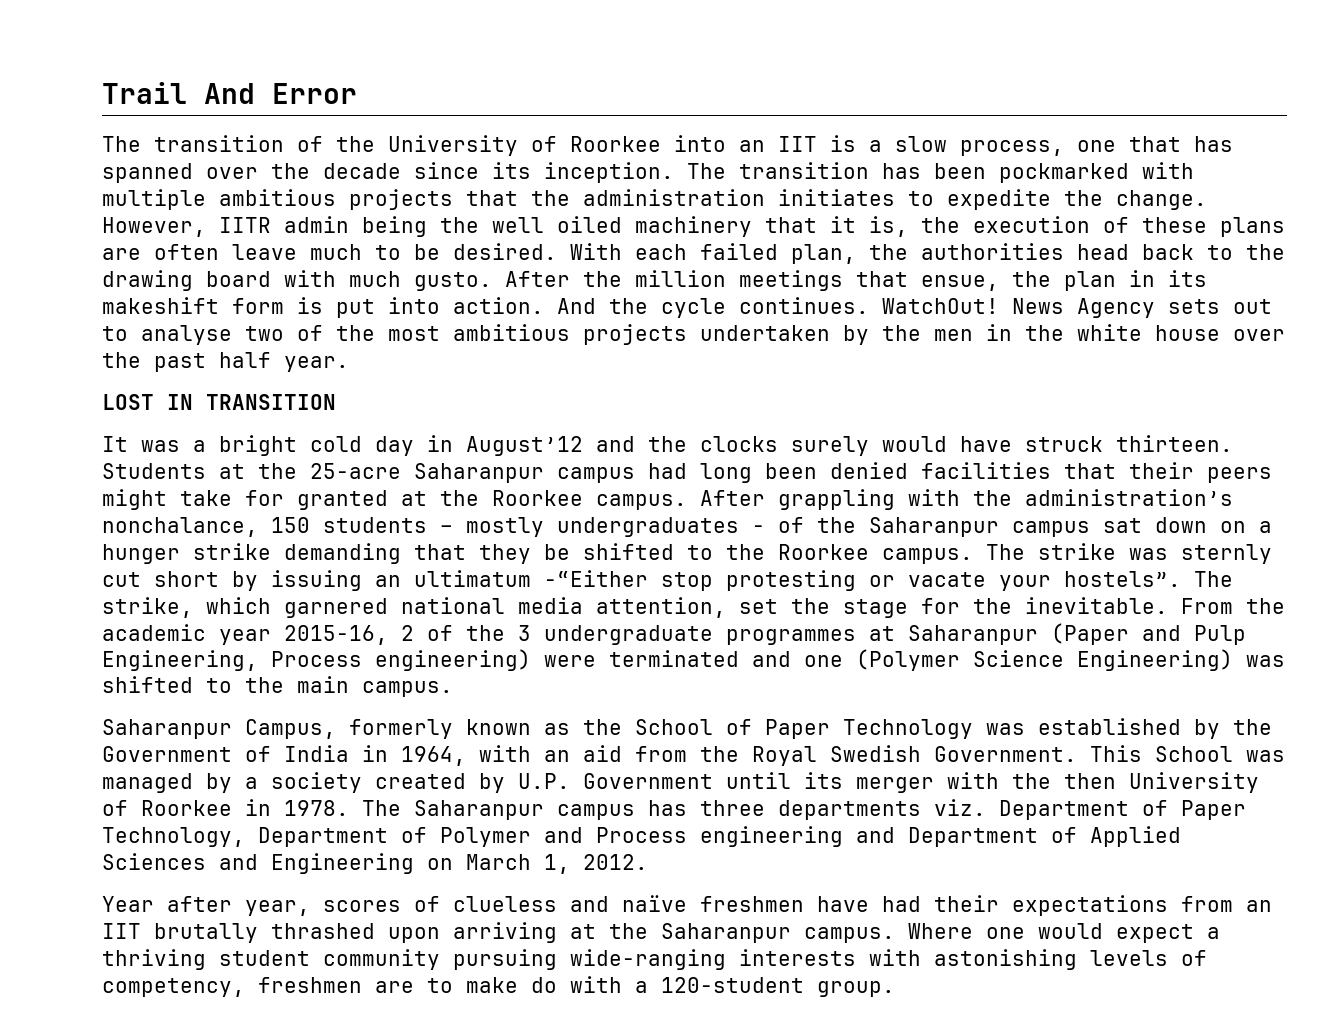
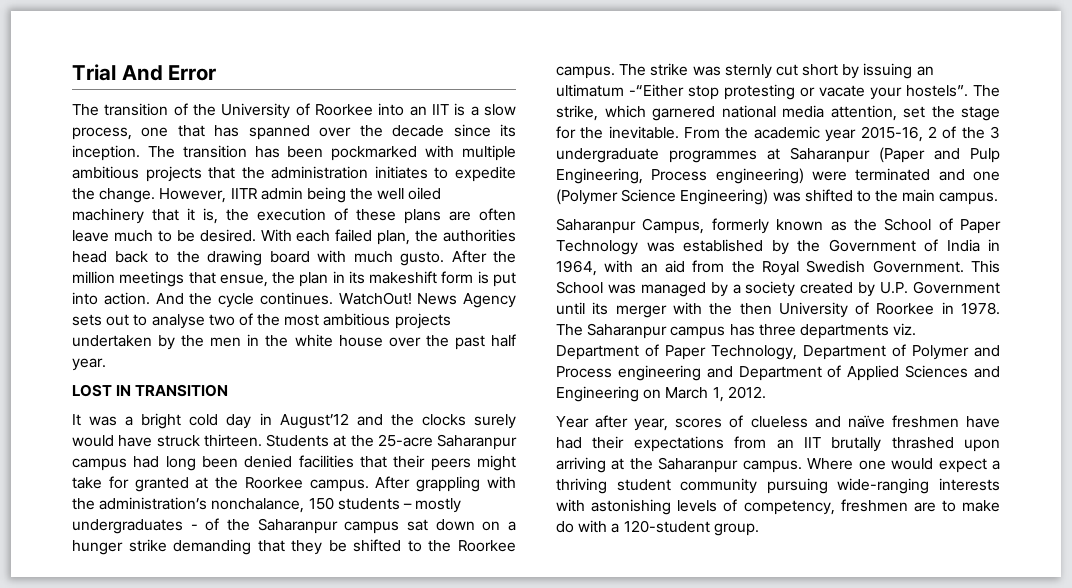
- Trail And Error
+ Trial And Error

